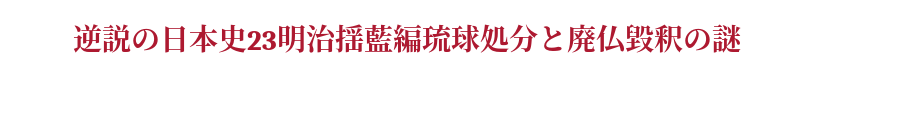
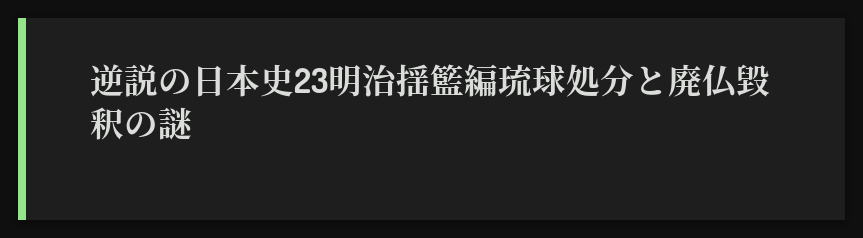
- 逆説の日本史23明治揺藍編琉球処分と廃仏毀釈の謎
+ 逆説の日本史23明治揺籃編琉球処分と廃仏毀釈の謎

